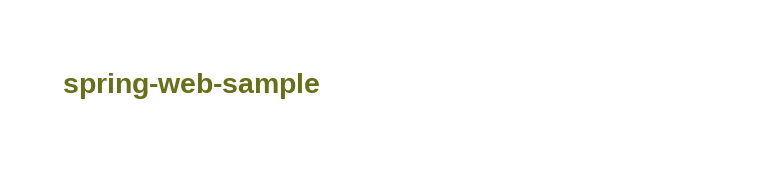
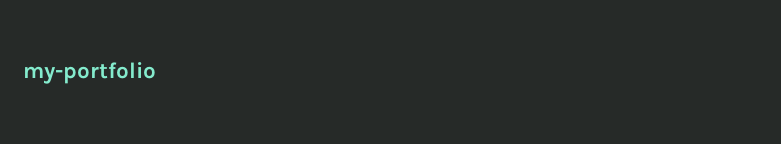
- spring-web-sample
+ my-portfolio

